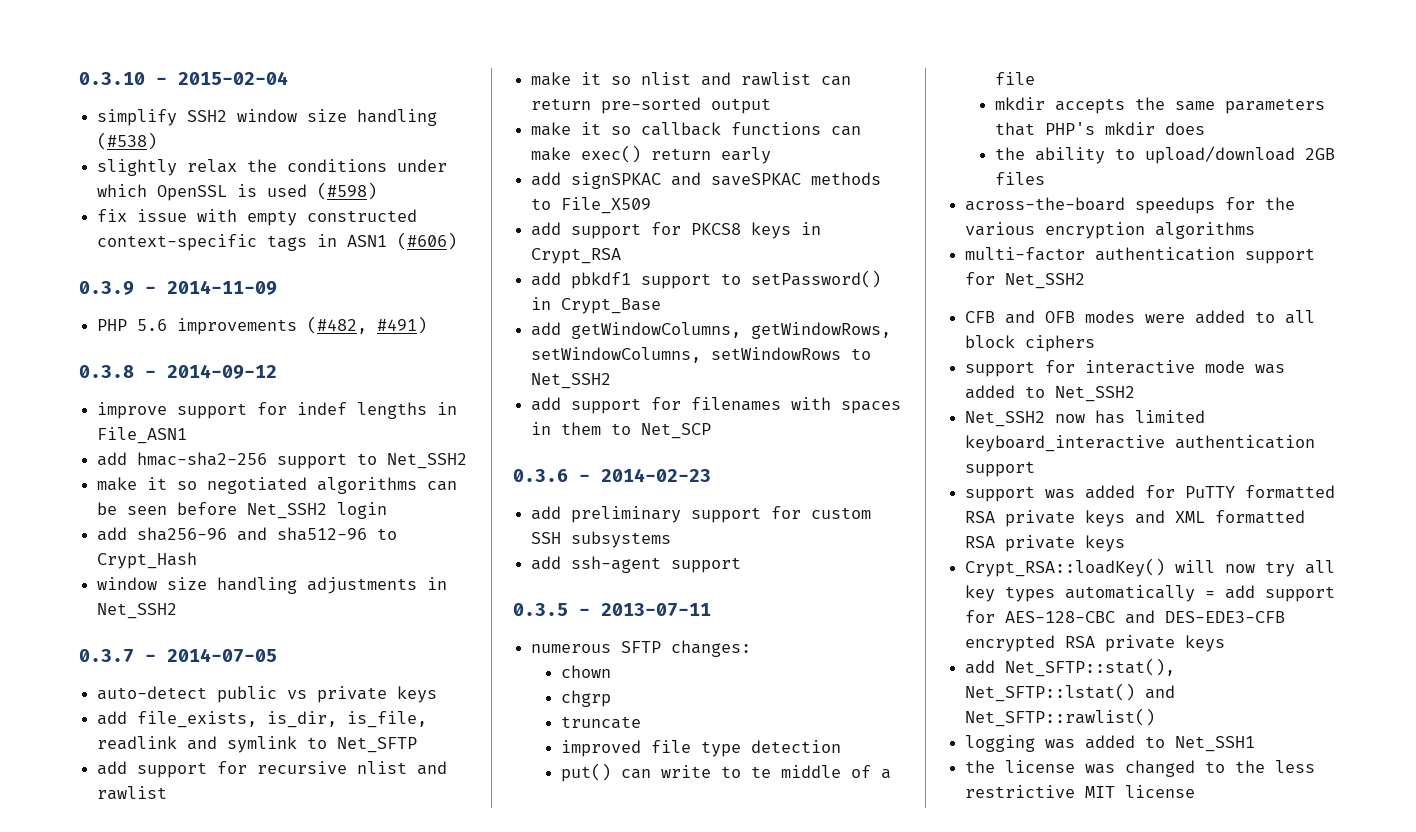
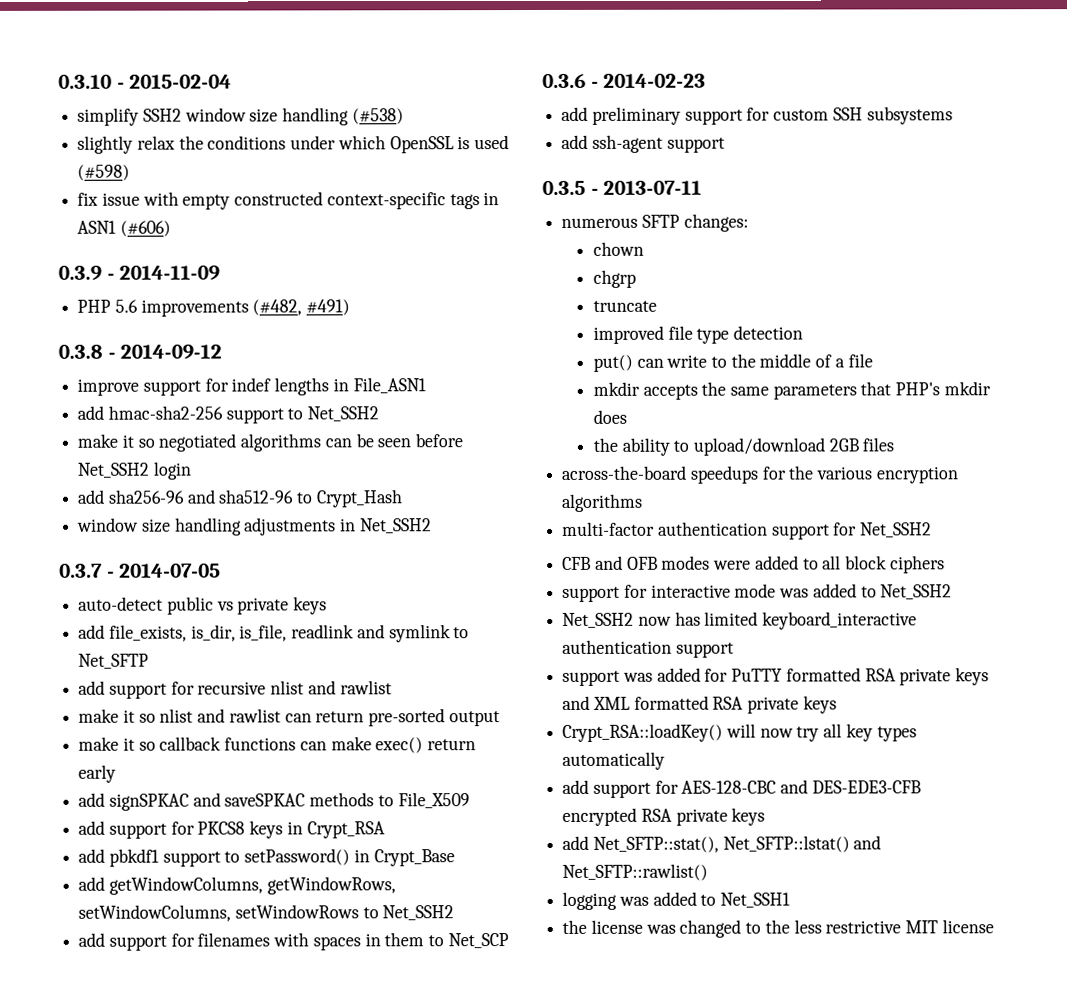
- put() can write to te middle of a file
+ put() can write to the middle of a file
- Crypt_RSA::loadKey() will now try all key types automatically = add support for AES-128-CBC and DES-EDE3-CFB encrypted RSA private keys
+ Crypt_RSA::loadKey() will now try all key types automatically
+ add support for AES-128-CBC and DES-EDE3-CFB encrypted RSA private keys

